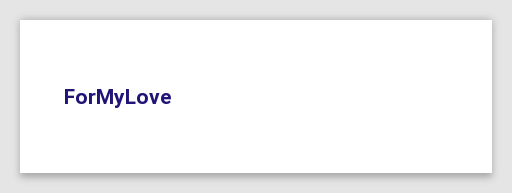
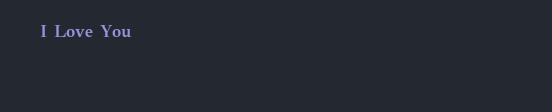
- ForMyLove
+ I Love You

